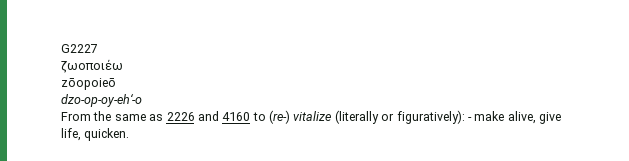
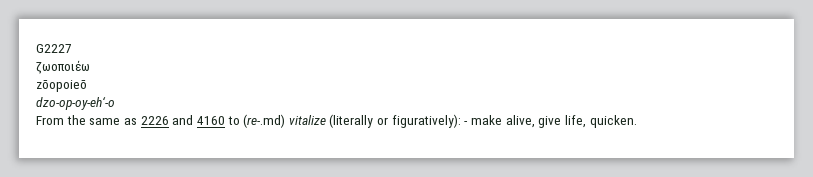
- From the same as 2226 and 4160 to (re-) vitalize (literally or figuratively): - make alive, give life, quicken.
+ From the same as 2226 and 4160 to (re-.md) vitalize (literally or figuratively): - make alive, give life, quicken.

